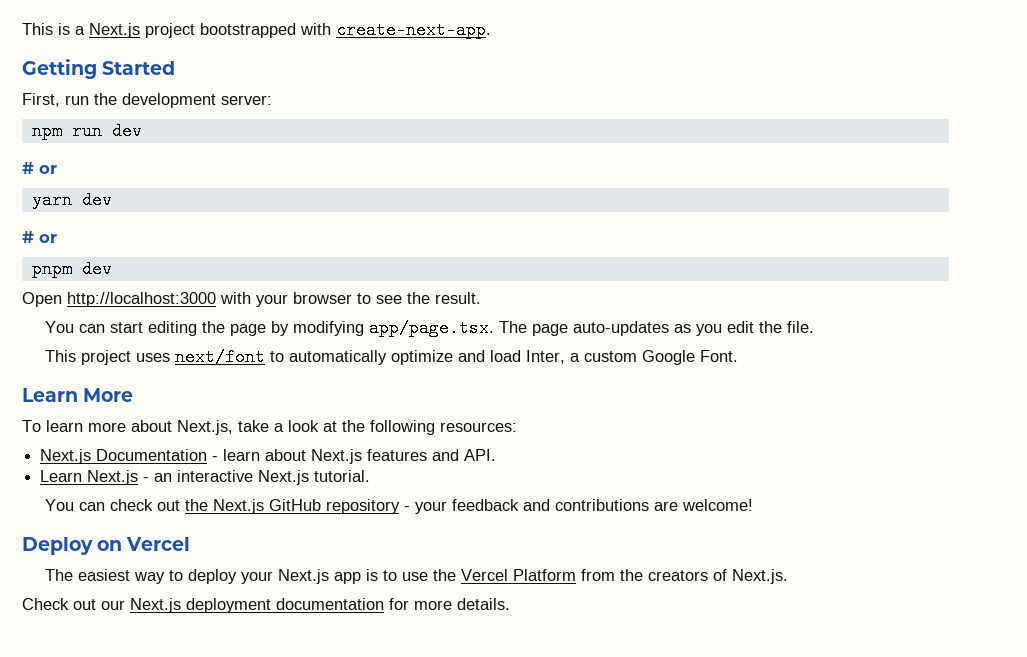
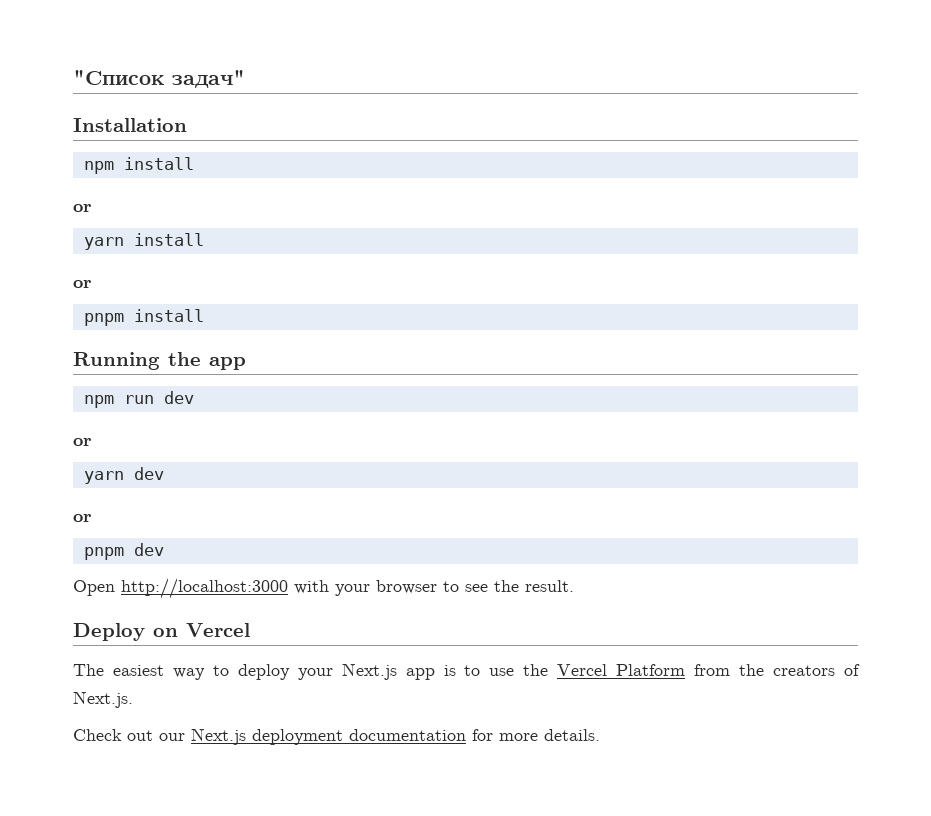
- This is a Next.js project bootstrapped with create-next-app.
- Getting Started
- First, run the development server:
+ "Список задач"
+ Installation
+ npm install
+ or
+ yarn install
+ or
+ pnpm install
+ Running the app
  npm run dev
- # or
+ or
  yarn dev
- # or
+ or
- You can start editing the page by modifying app/page.tsx. The page auto-updates as you edit the file.
- This project uses next/font to automatically optimize and load Inter, a custom Google Font.
- Learn More
- To learn more about Next.js, take a look at the following resources:
- Next.js Documentation - learn about Next.js features and API.
- Learn Next.js - an interactive Next.js tutorial.
- You can check out the Next.js GitHub repository - your feedback and contributions are welcome!

